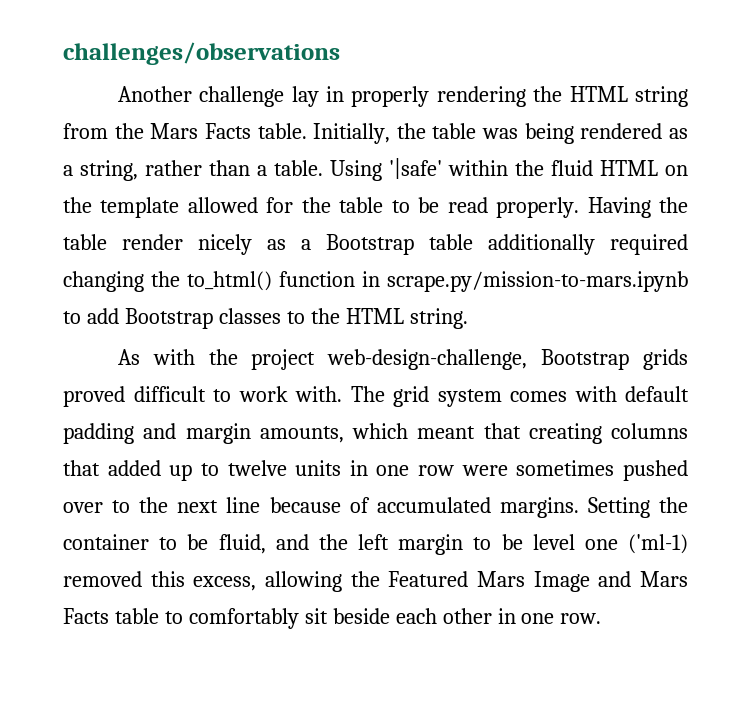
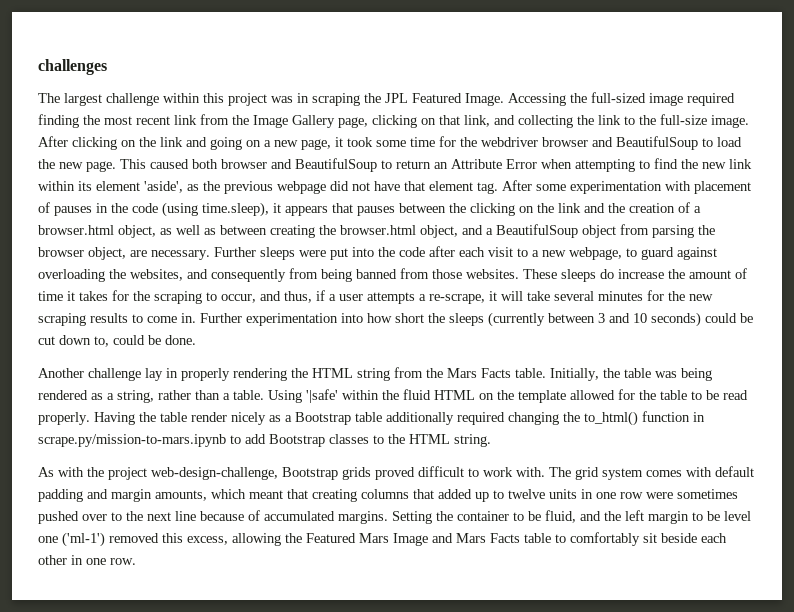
- challenges/observations
+ challenges
+ The largest challenge within this project was in scraping the JPL Featured Image. Accessing the full-sized image required finding the most recent link from the Image Gallery page, clicking on that link, and collecting the link to the full-size image. After clicking on the link and going on a new page, it took some time for the webdriver browser and BeautifulSoup to load the new page. This caused both browser and BeautifulSoup to return an Attribute Error when attempting to find the new link within its element 'aside', as the previous webpage did not have that element tag. After some experimentation with placement of pauses in the code (using time.sleep), it appears that pauses between the clicking on the link and the creation of a browser.html object, as well as between creating the browser.html object, and a BeautifulSoup object from parsing the browser object, are necessary. Further sleeps were put into the code after each visit to a new webpage, to guard against overloading the websites, and consequently from being banned from those websites. These sleeps do increase the amount of time it takes for the scraping to occur, and thus, if a user attempts a re-scrape, it will take several minutes for the new scraping results to come in. Further experimentation into how short the sleeps (currently between 3 and 10 seconds) could be cut down to, could be done.
- Setting the container to be fluid, and the left margin to be level one ('ml-1) removed this excess, allowing the Featured Mars Image and Mars Facts table to comfortably sit beside each other in one row.
+ Setting the container to be fluid, and the left margin to be level one ('ml-1') removed this excess, allowing the Featured Mars Image and Mars Facts table to comfortably sit beside each other in one row.

